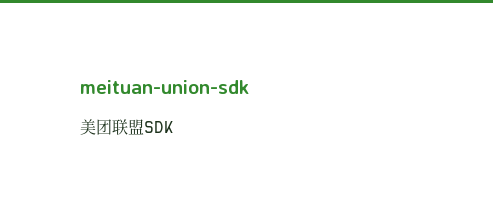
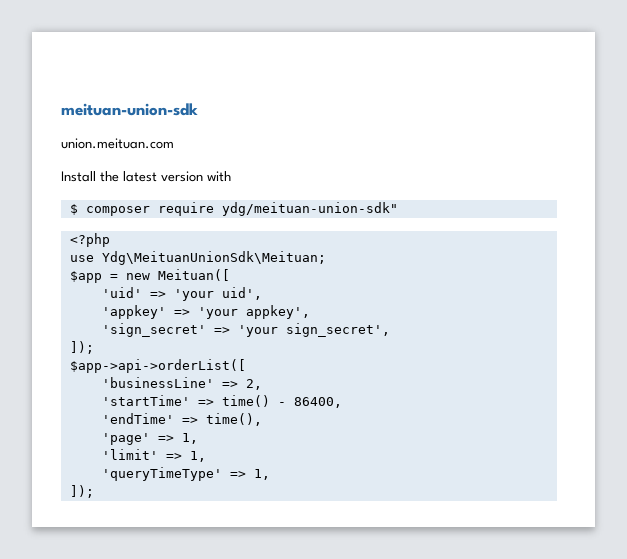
- 美团联盟SDK
+ union.meituan.com
+ Install the latest version with
+ $ composer require ydg/meituan-union-sdk"
+ <?php
+ use Ydg\MeituanUnionSdk\Meituan;
+ $app = new Meituan([
+ 'uid' => 'your uid',
+ 'appkey' => 'your appkey',
+ 'sign_secret' => 'your sign_secret',
+ ]);
+ $app->api->orderList([
+ 'businessLine' => 2,
+ 'startTime' => time() - 86400,
+ 'endTime' => time(),
+ 'page' => 1,
+ 'limit' => 1,
+ 'queryTimeType' => 1,
+ ]);

